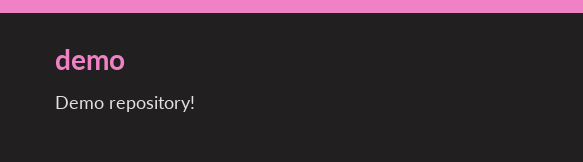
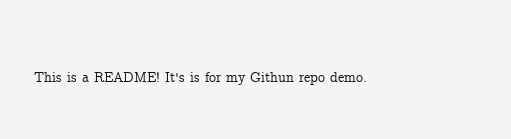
- demo
- Demo repository!
+ This is a README! It's is for my Githun repo demo.

